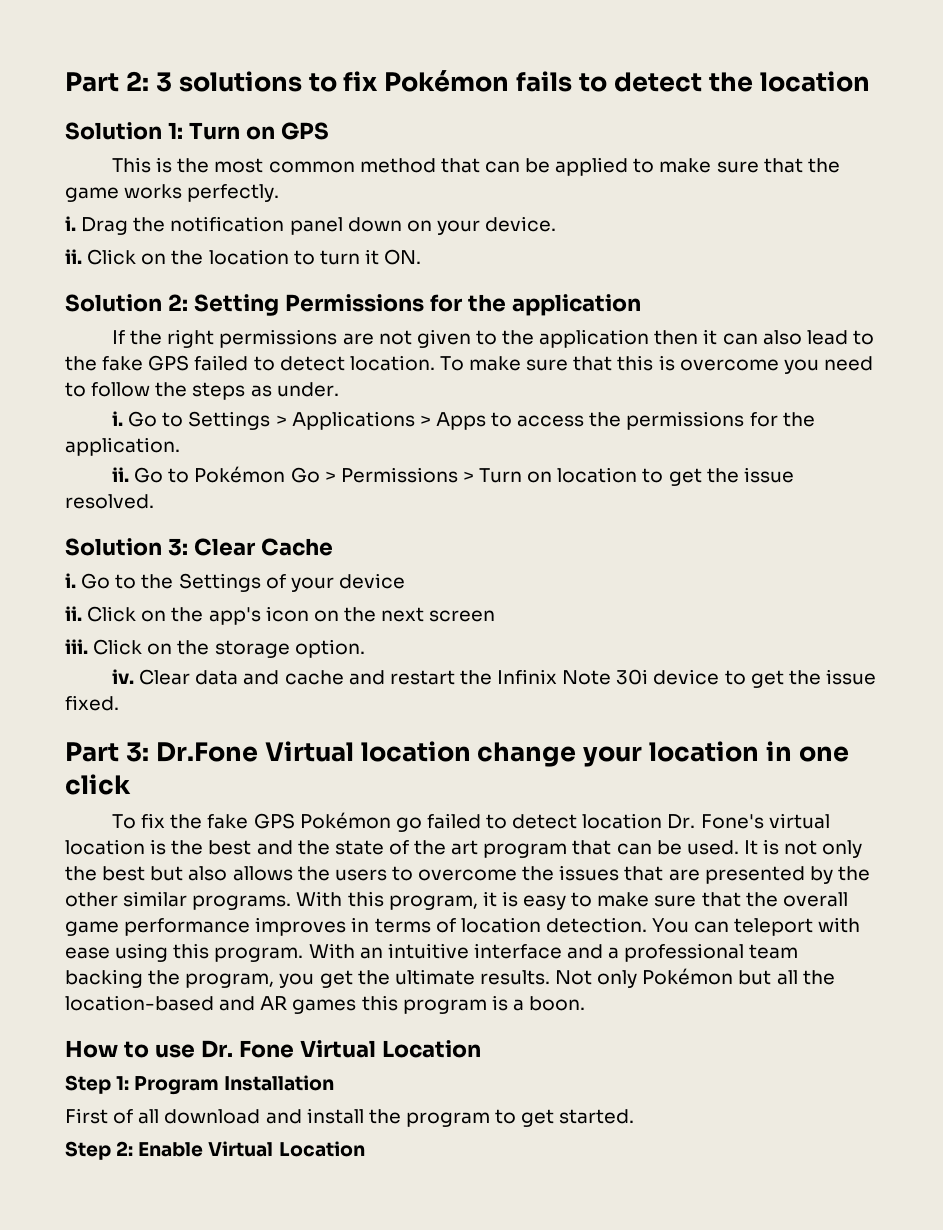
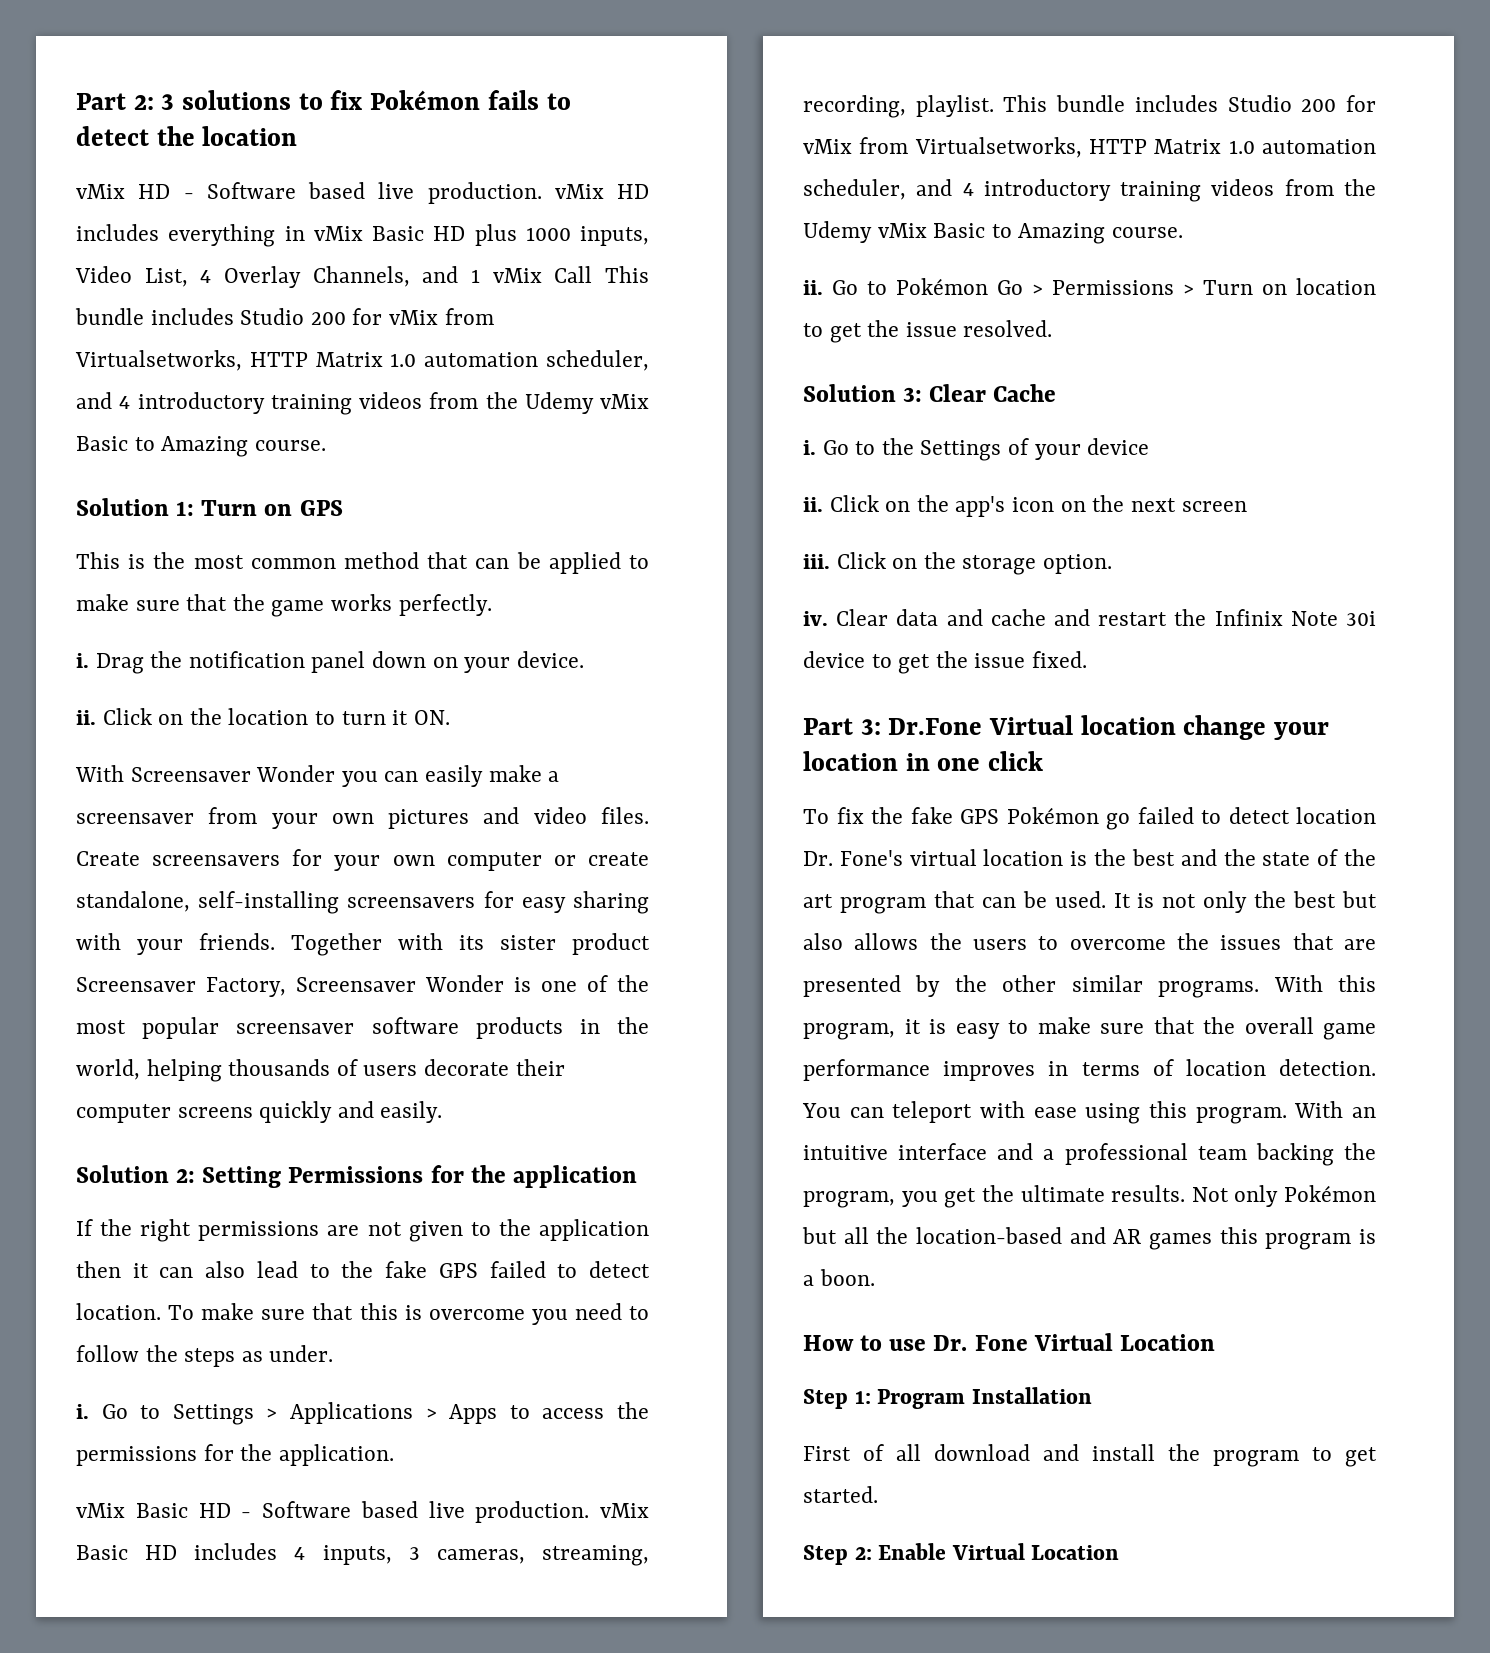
+ vMix HD - Software based live production. vMix HD includes everything in vMix Basic HD plus 1000 inputs, Video List, 4 Overlay Channels, and 1 vMix Call This bundle includes Studio 200 for vMix from Virtualsetworks, HTTP Matrix 1.0 automation scheduler, and 4 introductory training videos from the Udemy vMix Basic to Amazing course.
+ With Screensaver Wonder you can easily make a screensaver from your own pictures and video files. Create screensavers for your own computer or create standalone, self-installing screensavers for easy sharing with your friends. Together with its sister product Screensaver Factory, Screensaver Wonder is one of the most popular screensaver software products in the world, helping thousands of users decorate their computer screens quickly and easily.
+ vMix Basic HD - Software based live production. vMix Basic HD includes 4 inputs, 3 cameras, streaming, recording, playlist. This bundle includes Studio 200 for vMix from Virtualsetworks, HTTP Matrix 1.0 automation scheduler, and 4 introductory training videos from the Udemy vMix Basic to Amazing course.

